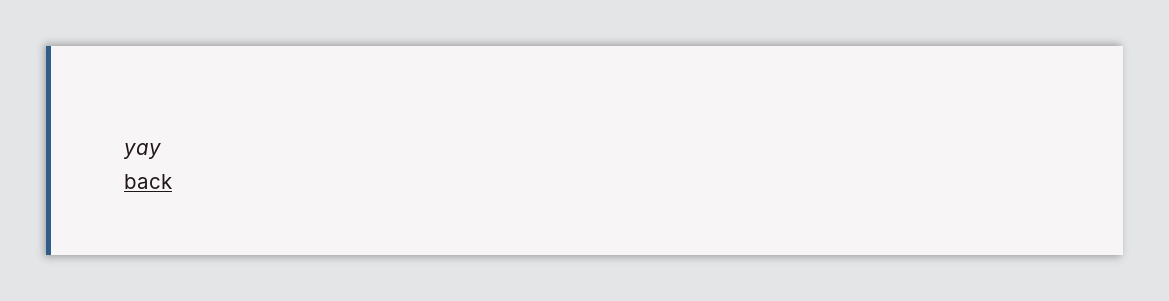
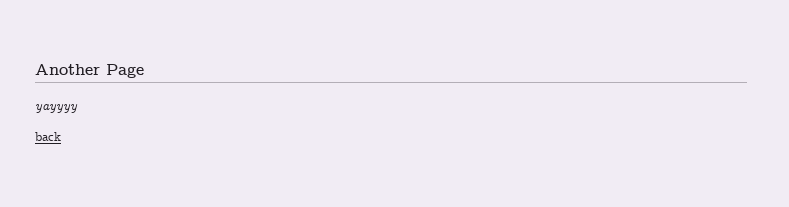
- yay
+ Another Page
+ yayyyy

